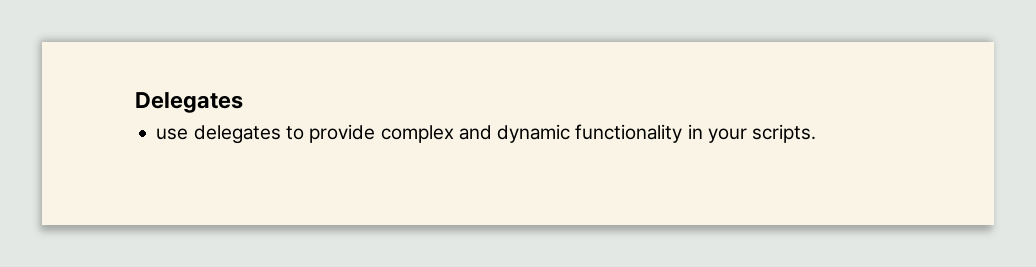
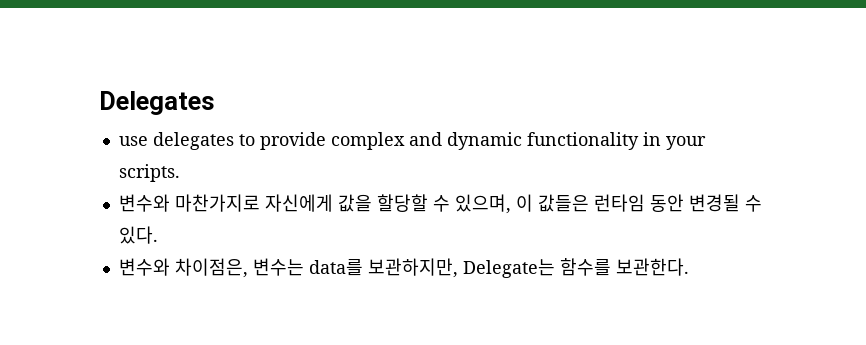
+ 변수와 마찬가지로 자신에게 값을 할당할 수 있으며, 이 값들은 런타임 동안 변경될 수 있다.
+ 변수와 차이점은, 변수는 data를 보관하지만, Delegate는 함수를 보관한다.

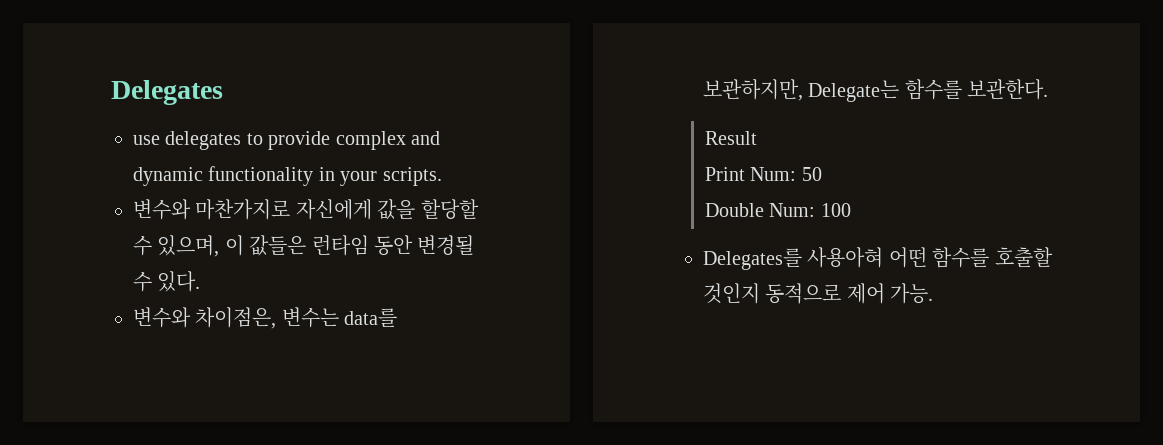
+ Result
+ Print Num: 50
+ Double Num: 100
+ Delegates를 사용아혀 어떤 함수를 호출할 것인지 동적으로 제어 가능.

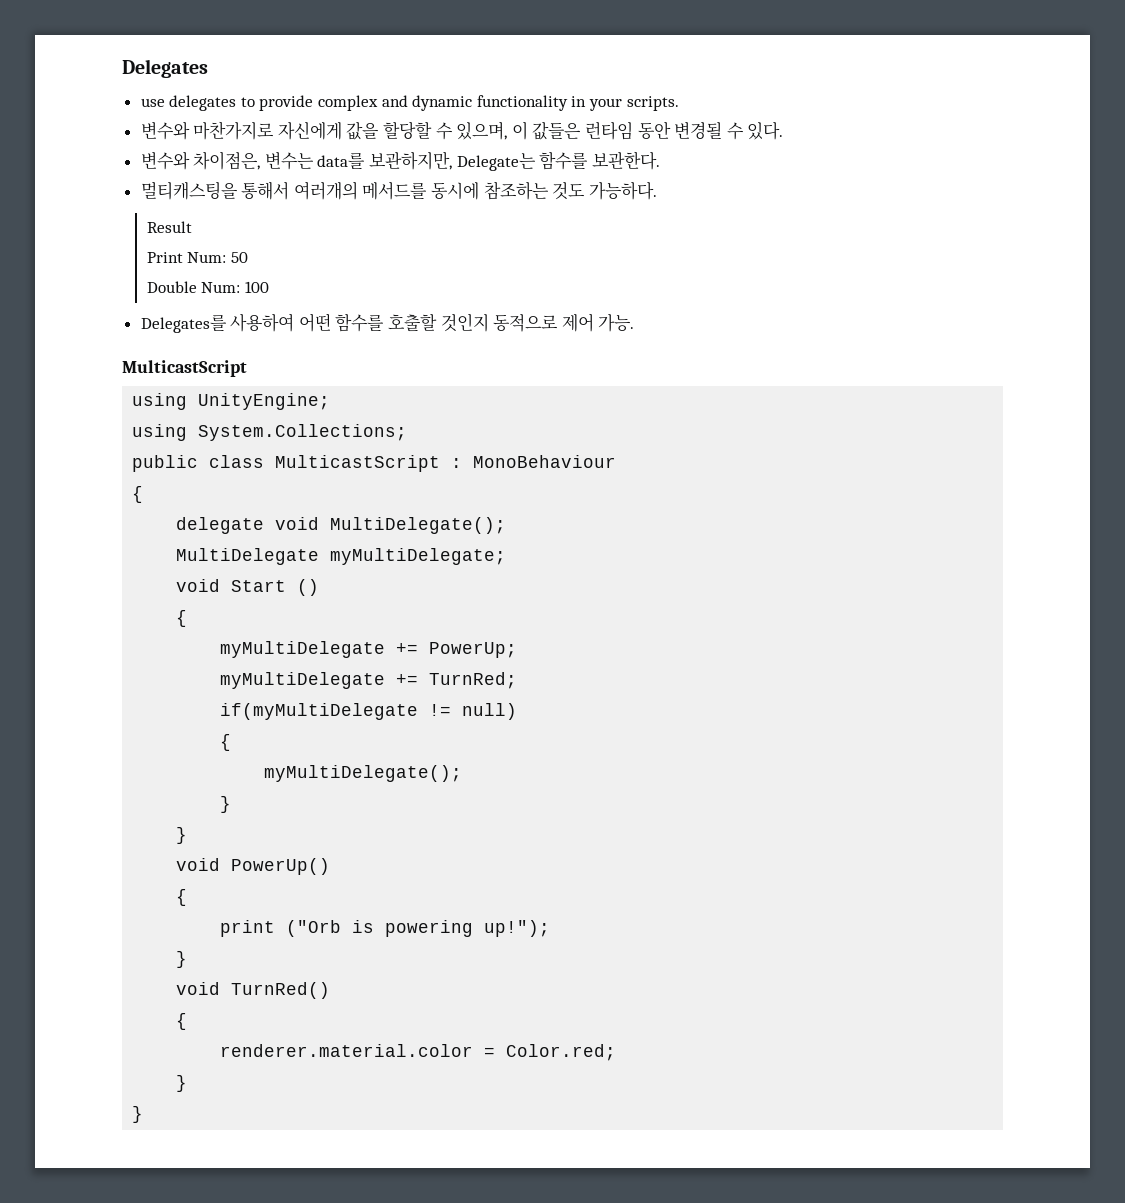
+ 멀티캐스팅을 통해서 여러개의 메서드를 동시에 참조하는 것도 가능하다.
- Delegates를 사용아혀 어떤 함수를 호출할 것인지 동적으로 제어 가능.
+ Delegates를 사용하여 어떤 함수를 호출할 것인지 동적으로 제어 가능.
+ MulticastScript
+ using UnityEngine;
+ using System.Collections;
+ public class MulticastScript : MonoBehaviour
+ {
+ delegate void MultiDelegate();
+ MultiDelegate myMultiDelegate;
+ void Start ()
+ {
+ myMultiDelegate += PowerUp;
+ myMultiDelegate += TurnRed;
+ if(myMultiDelegate != null)
+ {
+ myMultiDelegate();
+ }
+ }
+ void PowerUp()
+ {
+ print ("Orb is powering up!");
+ }
+ void TurnRed()
+ {
+ renderer.material.color = Color.red;
+ }
+ }

